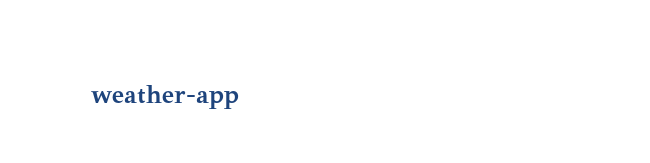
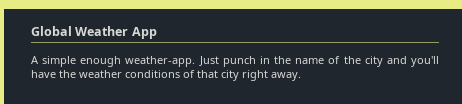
- weather-app
+ Global Weather App
+ A simple enough weather-app. Just punch in the name of the city and you'll have the weather conditions of that city right away.

